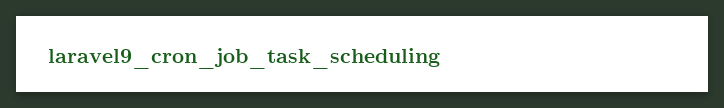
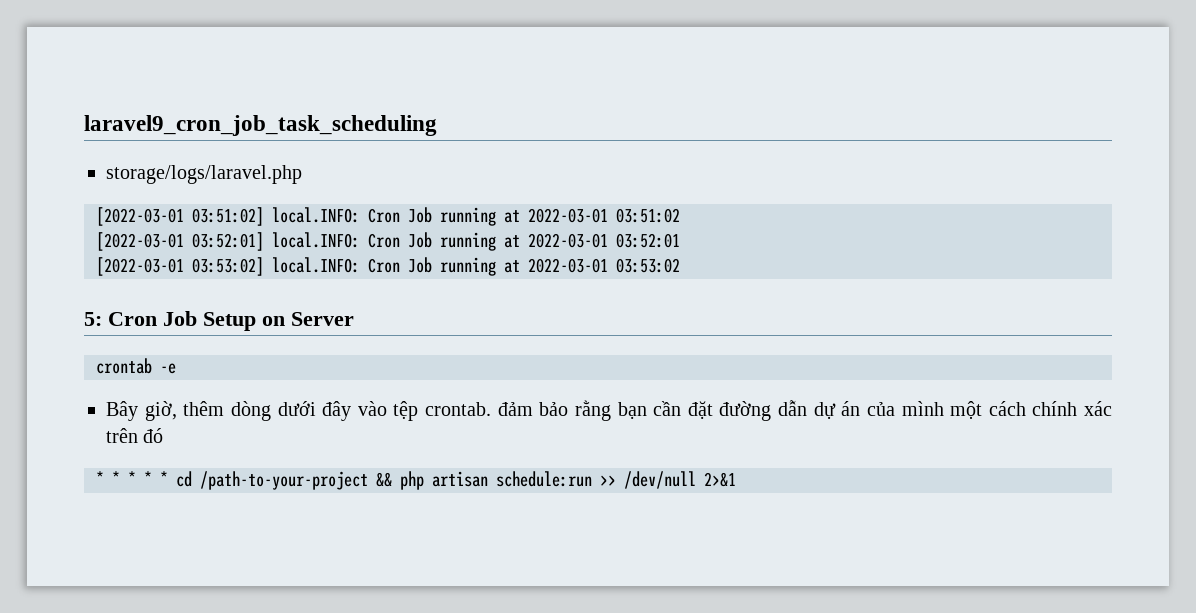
+ storage/logs/laravel.php
+ [2022-03-01 03:51:02] local.INFO: Cron Job running at 2022-03-01 03:51:02
+ [2022-03-01 03:52:01] local.INFO: Cron Job running at 2022-03-01 03:52:01
+ [2022-03-01 03:53:02] local.INFO: Cron Job running at 2022-03-01 03:53:02
+ 5: Cron Job Setup on Server
+ crontab -e
+ Bây giờ, thêm dòng dưới đây vào tệp crontab. đảm bảo rằng bạn cần đặt đường dẫn dự án của mình một cách chính xác trên đó
+ * * * * * cd /path-to-your-project && php artisan schedule:run >> /dev/null 2>&1

